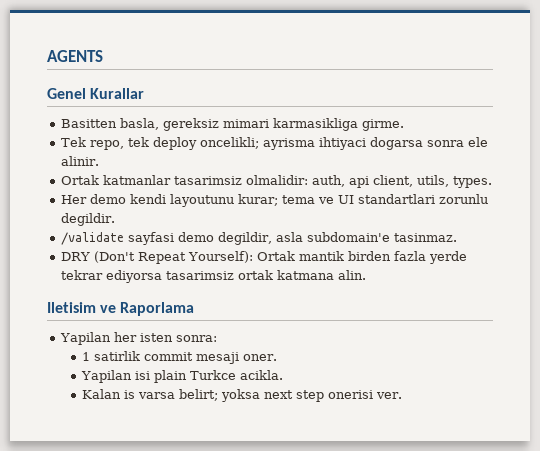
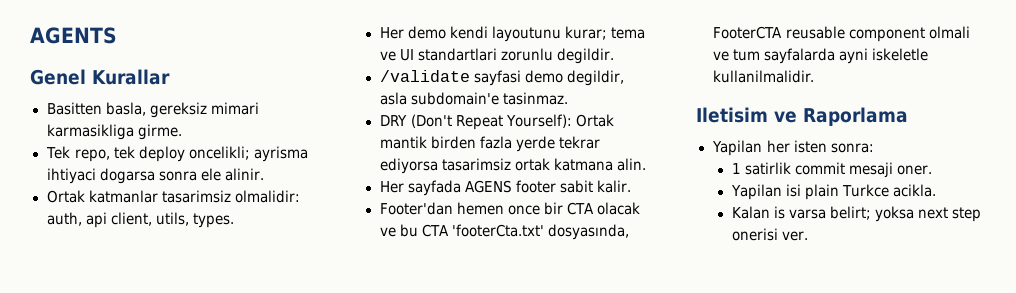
+ Her sayfada AGENS footer sabit kalir.
+ Footer'dan hemen once bir CTA olacak ve bu CTA 'footerCta.txt' dosyasında, FooterCTA reusable component olmali ve tum sayfalarda ayni iskeletle kullanilmalidir.

